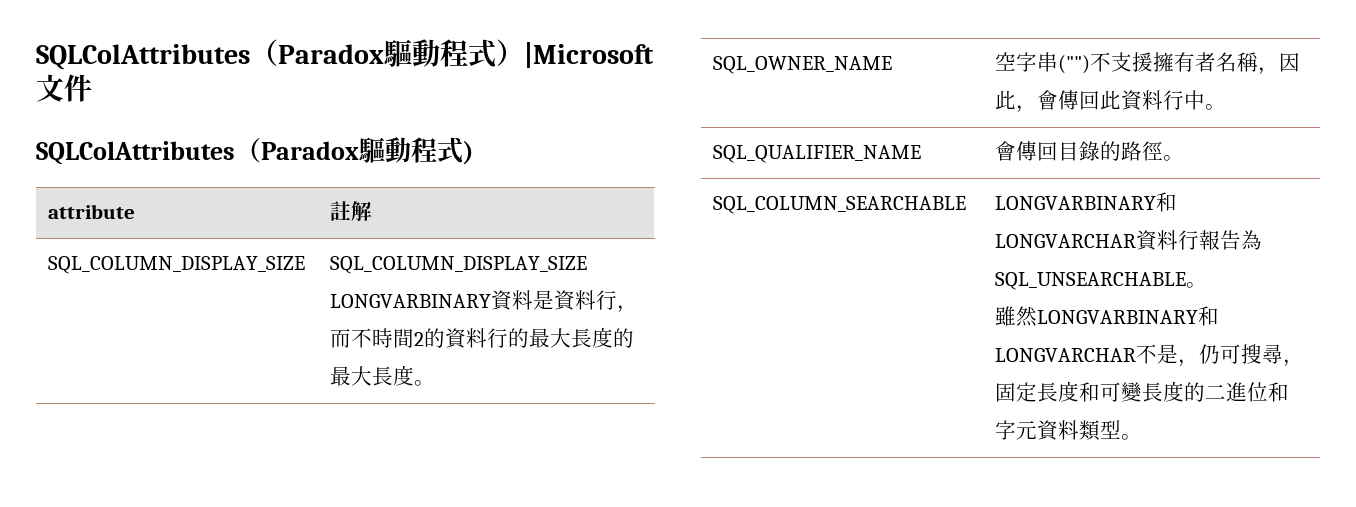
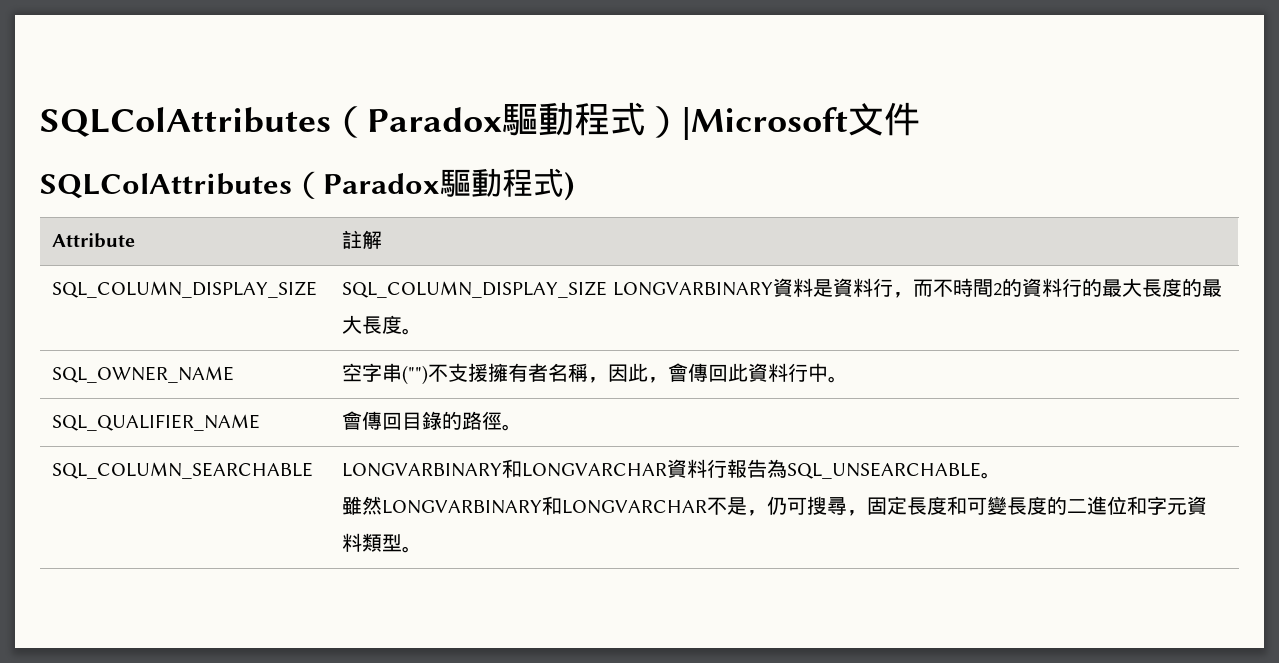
- attribute | 註解
+ Attribute | 註解

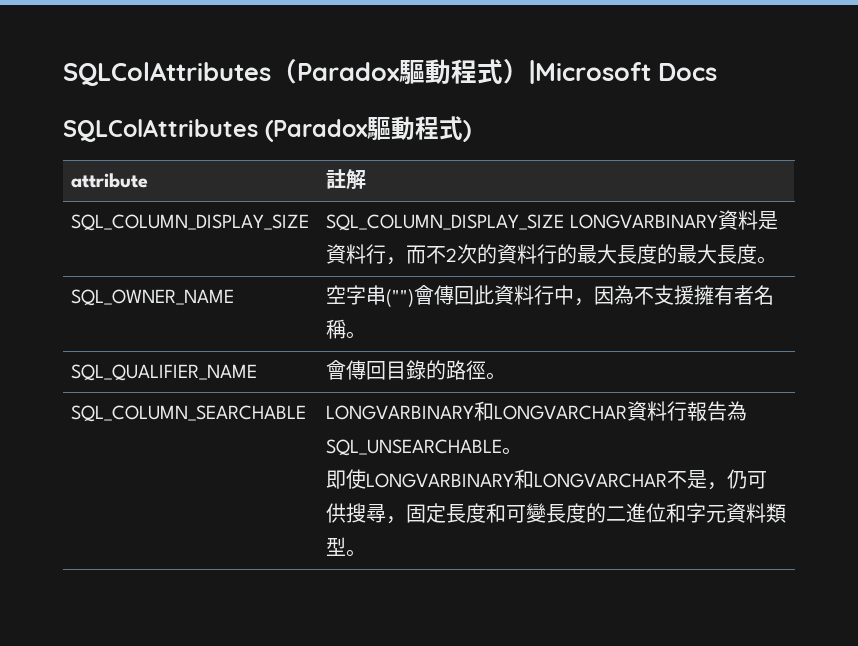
- SQLColAttributes（Paradox驅動程式）|Microsoft文件
- SQLColAttributes（Paradox驅動程式)
+ SQLColAttributes（Paradox驅動程式）|Microsoft Docs
+ SQLColAttributes (Paradox驅動程式)
- Attribute | 註解
+ attribute | 註解
- SQL_COLUMN_DISPLAY_SIZE | SQL_COLUMN_DISPLAY_SIZE LONGVARBINARY資料是資料行，而不時間2的資料行的最大長度的最大長度。
+ SQL_COLUMN_DISPLAY_SIZE | SQL_COLUMN_DISPLAY_SIZE LONGVARBINARY資料是資料行，而不2次的資料行的最大長度的最大長度。
- SQL_OWNER_NAME | 空字串("")不支援擁有者名稱，因此，會傳回此資料行中。
+ SQL_OWNER_NAME | 空字串("")會傳回此資料行中，因為不支援擁有者名稱。
  SQL_COLUMN_SEARCHABLE | LONGVARBINARY和LONGVARCHAR資料行報告為SQL_UNSEARCHABLE。
- 雖然LONGVARBINARY和LONGVARCHAR不是，仍可搜尋，固定長度和可變長度的二進位和字元資料類型。
+ 即使LONGVARBINARY和LONGVARCHAR不是，仍可供搜尋，固定長度和可變長度的二進位和字元資料類型。

